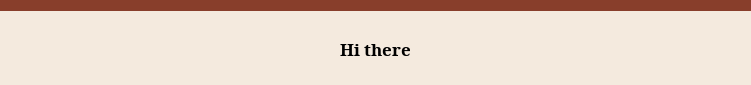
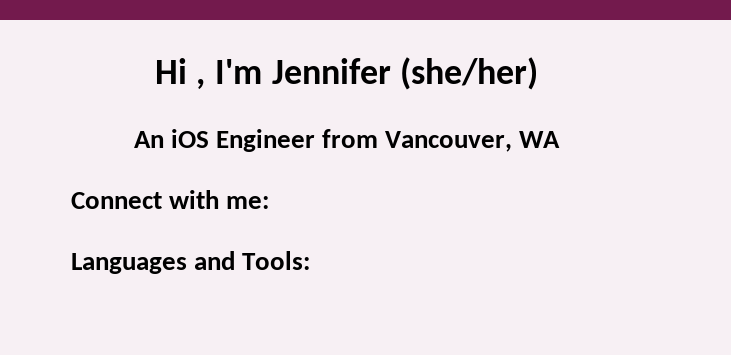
- Hi there
+ Hi , I'm Jennifer (she/her)
+ An iOS Engineer from Vancouver, WA
+ Connect with me:
+ Languages and Tools:

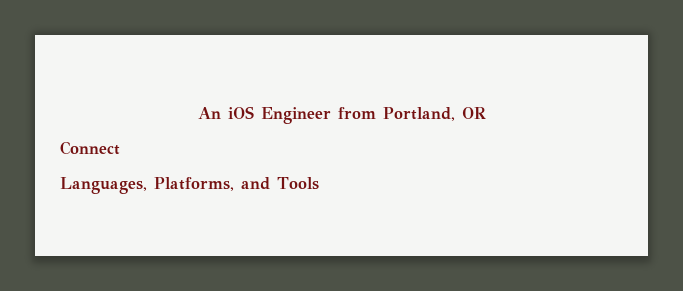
- Hi , I'm Jennifer (she/her)
- An iOS Engineer from Vancouver, WA
+ An iOS Engineer from Portland, OR
- Connect with me:
- Languages and Tools:
+ Connect
+ Languages, Platforms, and Tools

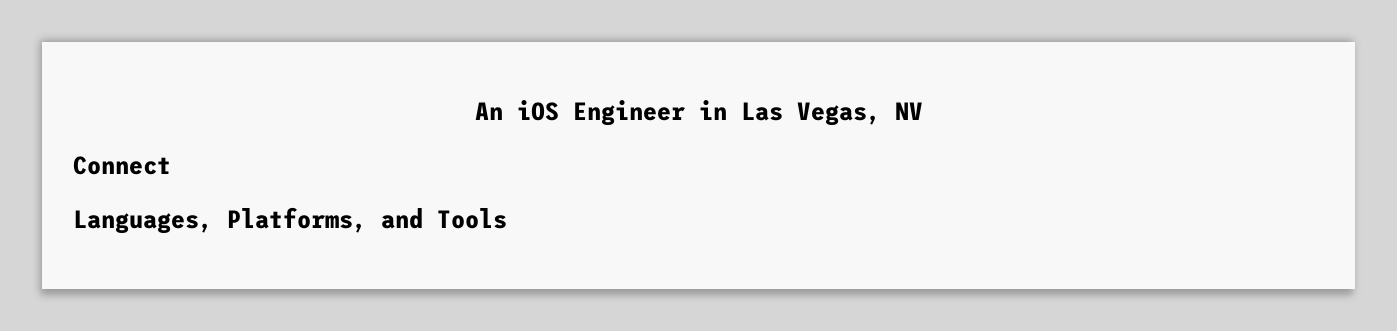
- An iOS Engineer from Portland, OR
+ An iOS Engineer in Las Vegas, NV

